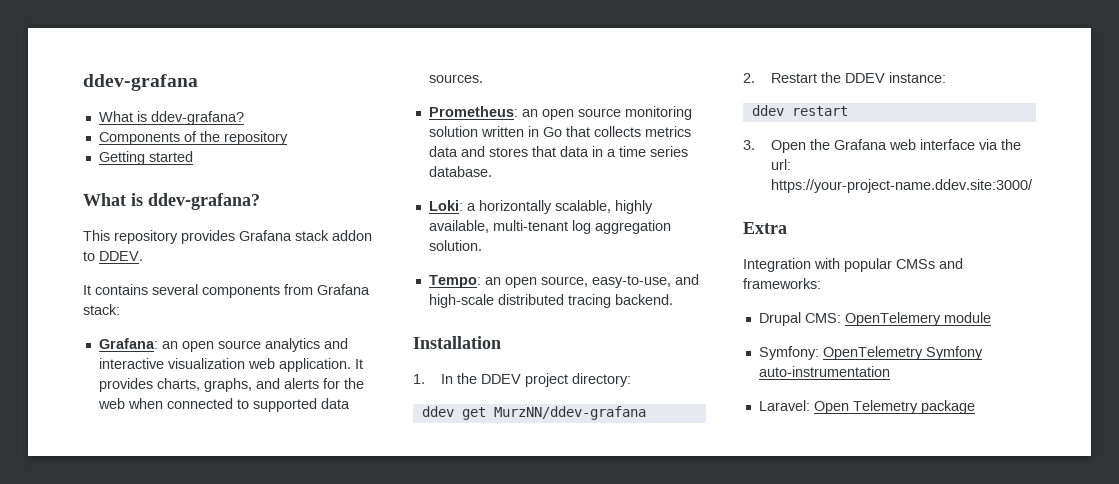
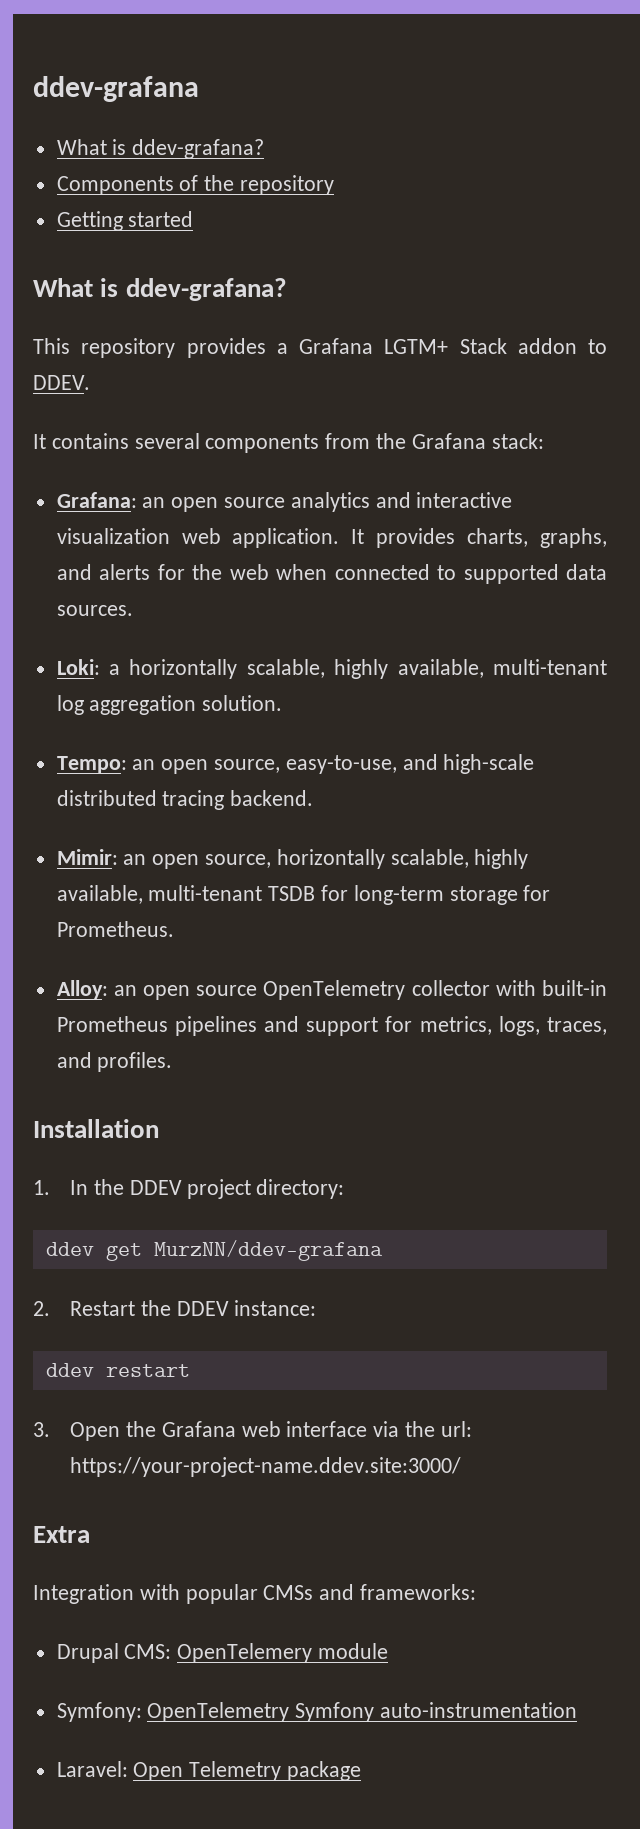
- This repository provides Grafana stack addon to DDEV.
+ This repository provides a Grafana LGTM+ Stack addon to DDEV.
- It contains several components from Grafana stack:
+ It contains several components from the Grafana stack:
- Prometheus: an open source monitoring solution written in Go that collects metrics data and stores that data in a time series database.
+ Mimir: an open source, horizontally scalable, highly available, multi-tenant TSDB for long-term storage for Prometheus.
+ Alloy: an open source OpenTelemetry collector with built-in Prometheus pipelines and support for metrics, logs, traces, and profiles.

